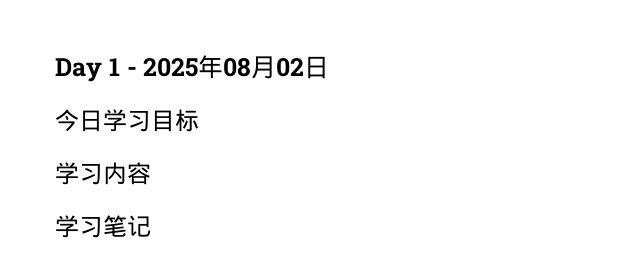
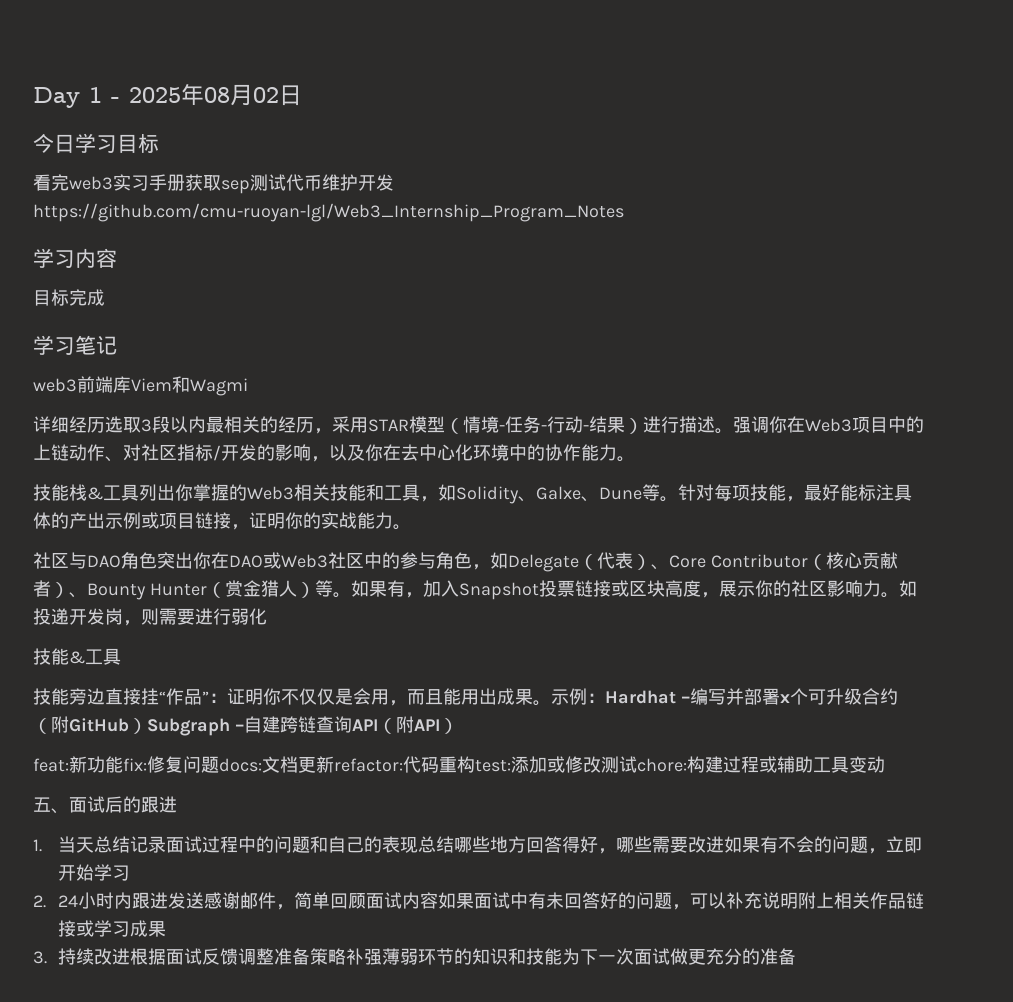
+ 看完web3实习手册获取sep测试代币维护开发https://github.com/cmu-ruoyan-lgl/Web3_Internship_Program_Notes
+ 目标完成
+ web3前端库Viem和Wagmi
+ 详细经历选取3段以内最相关的经历，采用STAR模型（情境-任务-行动-结果）进行描述。强调你在Web3项目中的上链动作、对社区指标/开发的影响，以及你在去中心化环境中的协作能力。
+ 技能栈&工具列出你掌握的Web3相关技能和工具，如Solidity、Galxe、Dune等。针对每项技能，最好能标注具体的产出示例或项目链接，证明你的实战能力。
+ 社区与DAO角色突出你在DAO或Web3社区中的参与角色，如Delegate（代表）、Core Contributor（核心贡献者）、Bounty Hunter（赏金猎人）等。如果有，加入Snapshot投票链接或区块高度，展示你的社区影响力。如投递开发岗，则需要进行弱化
+ 技能&工具
+ 技能旁边直接挂“作品”：证明你不仅仅是会用，而且能用出成果。示例：Hardhat –编写并部署x个可升级合约（附GitHub）Subgraph –自建跨链查询API（附API）
+ feat:新功能fix:修复问题docs:文档更新refactor:代码重构test:添加或修改测试chore:构建过程或辅助工具变动
+ 五、面试后的跟进
+ 1.当天总结记录面试过程中的问题和自己的表现总结哪些地方回答得好，哪些需要改进如果有不会的问题，立即开始学习
+ 2. 24小时内跟进发送感谢邮件，简单回顾面试内容如果面试中有未回答好的问题，可以补充说明附上相关作品链接或学习成果
+ 3.持续改进根据面试反馈调整准备策略补强薄弱环节的知识和技能为下一次面试做更充分的准备

